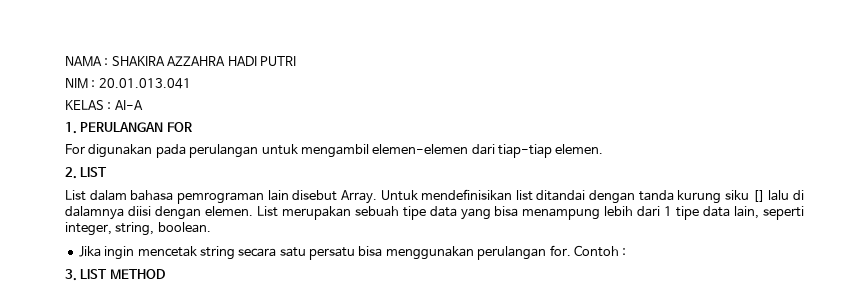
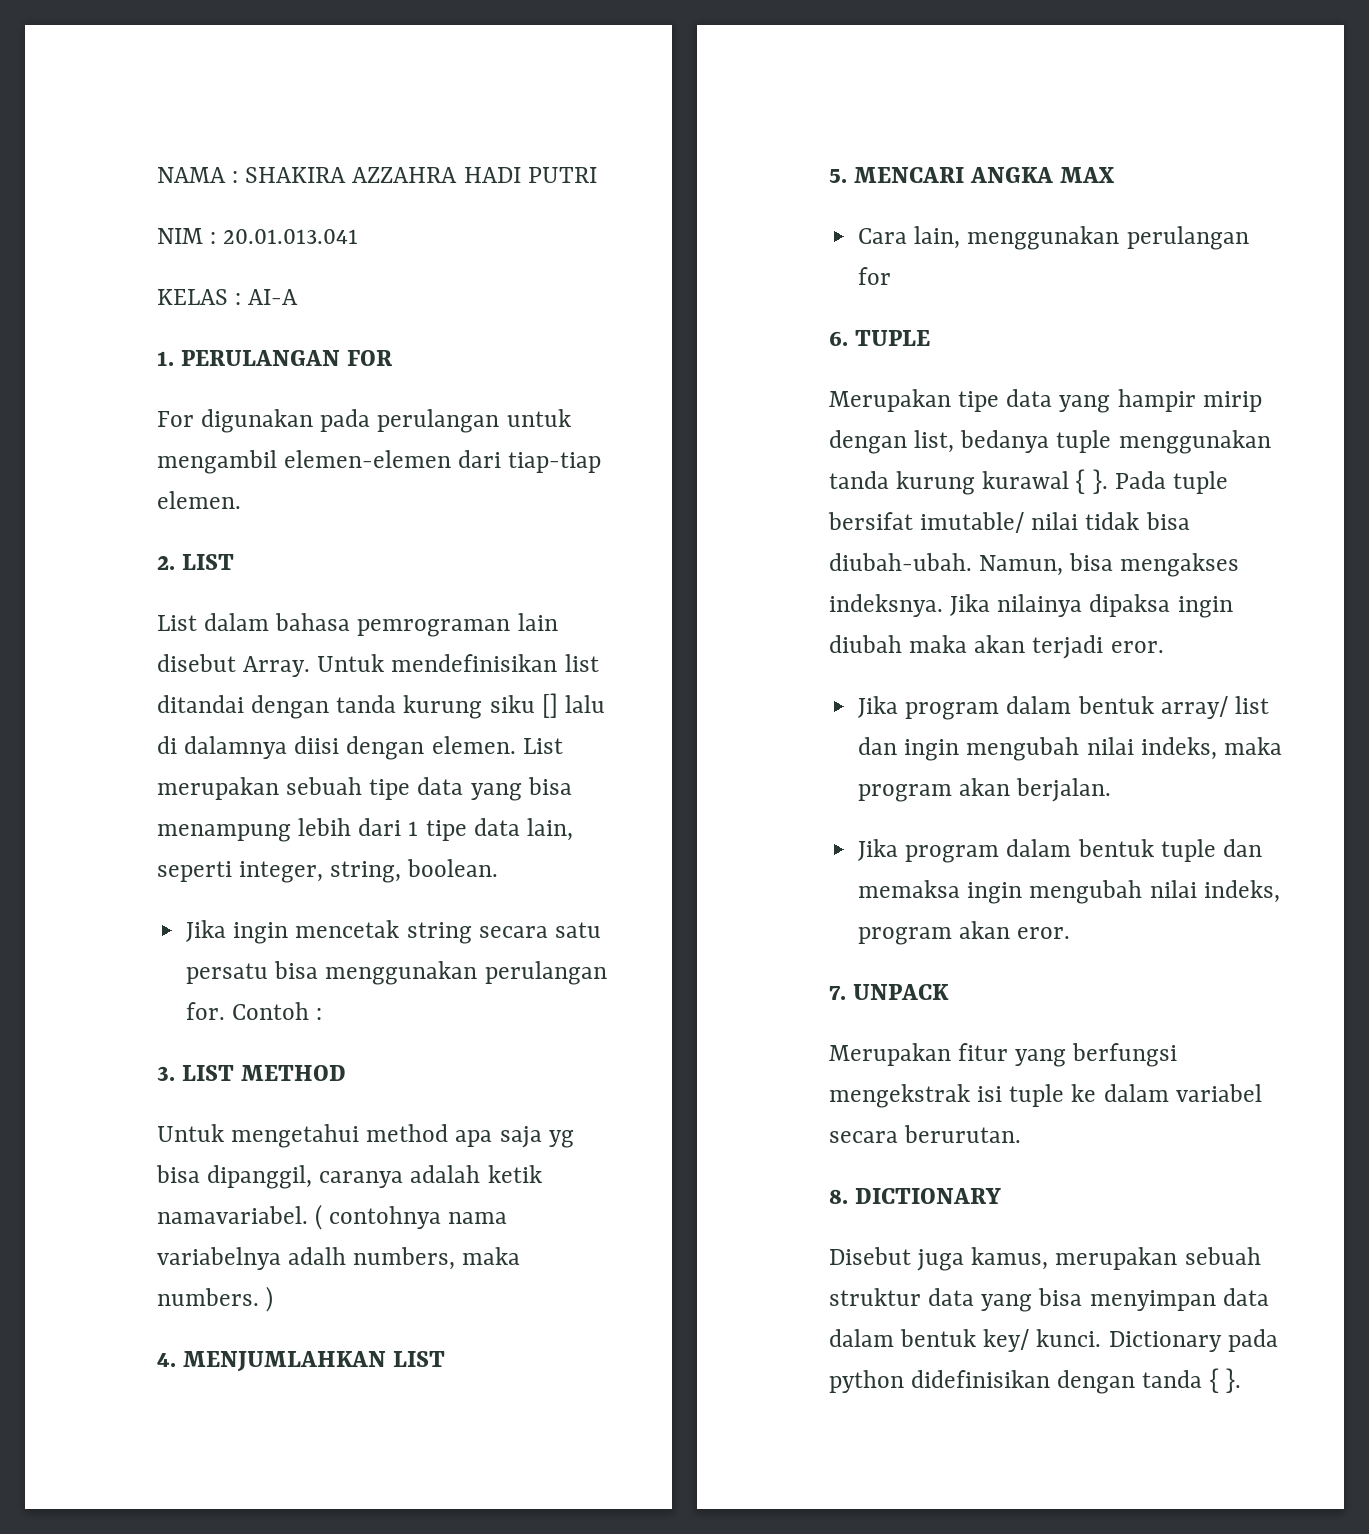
+ Untuk mengetahui method apa saja yg bisa dipanggil, caranya adalah ketik namavariabel. ( contohnya nama variabelnya adalh numbers, maka numbers. )
+ 4. MENJUMLAHKAN LIST
+ 5. MENCARI ANGKA MAX
+ Cara lain, menggunakan perulangan for
+ 6. TUPLE
+ Merupakan tipe data yang hampir mirip dengan list, bedanya tuple menggunakan tanda kurung kurawal { }. Pada tuple bersifat imutable/ nilai tidak bisa diubah-ubah. Namun, bisa mengakses indeksnya. Jika nilainya dipaksa ingin diubah maka akan terjadi eror.
+ Jika program dalam bentuk array/ list dan ingin mengubah nilai indeks, maka program akan berjalan.
+ Jika program dalam bentuk tuple dan memaksa ingin mengubah nilai indeks, program akan eror.
+ 7. UNPACK
+ Merupakan fitur yang berfungsi mengekstrak isi tuple ke dalam variabel secara berurutan.
+ 8. DICTIONARY
+ Disebut juga kamus, merupakan sebuah struktur data yang bisa menyimpan data dalam bentuk key/ kunci. Dictionary pada python didefinisikan dengan tanda { }.

